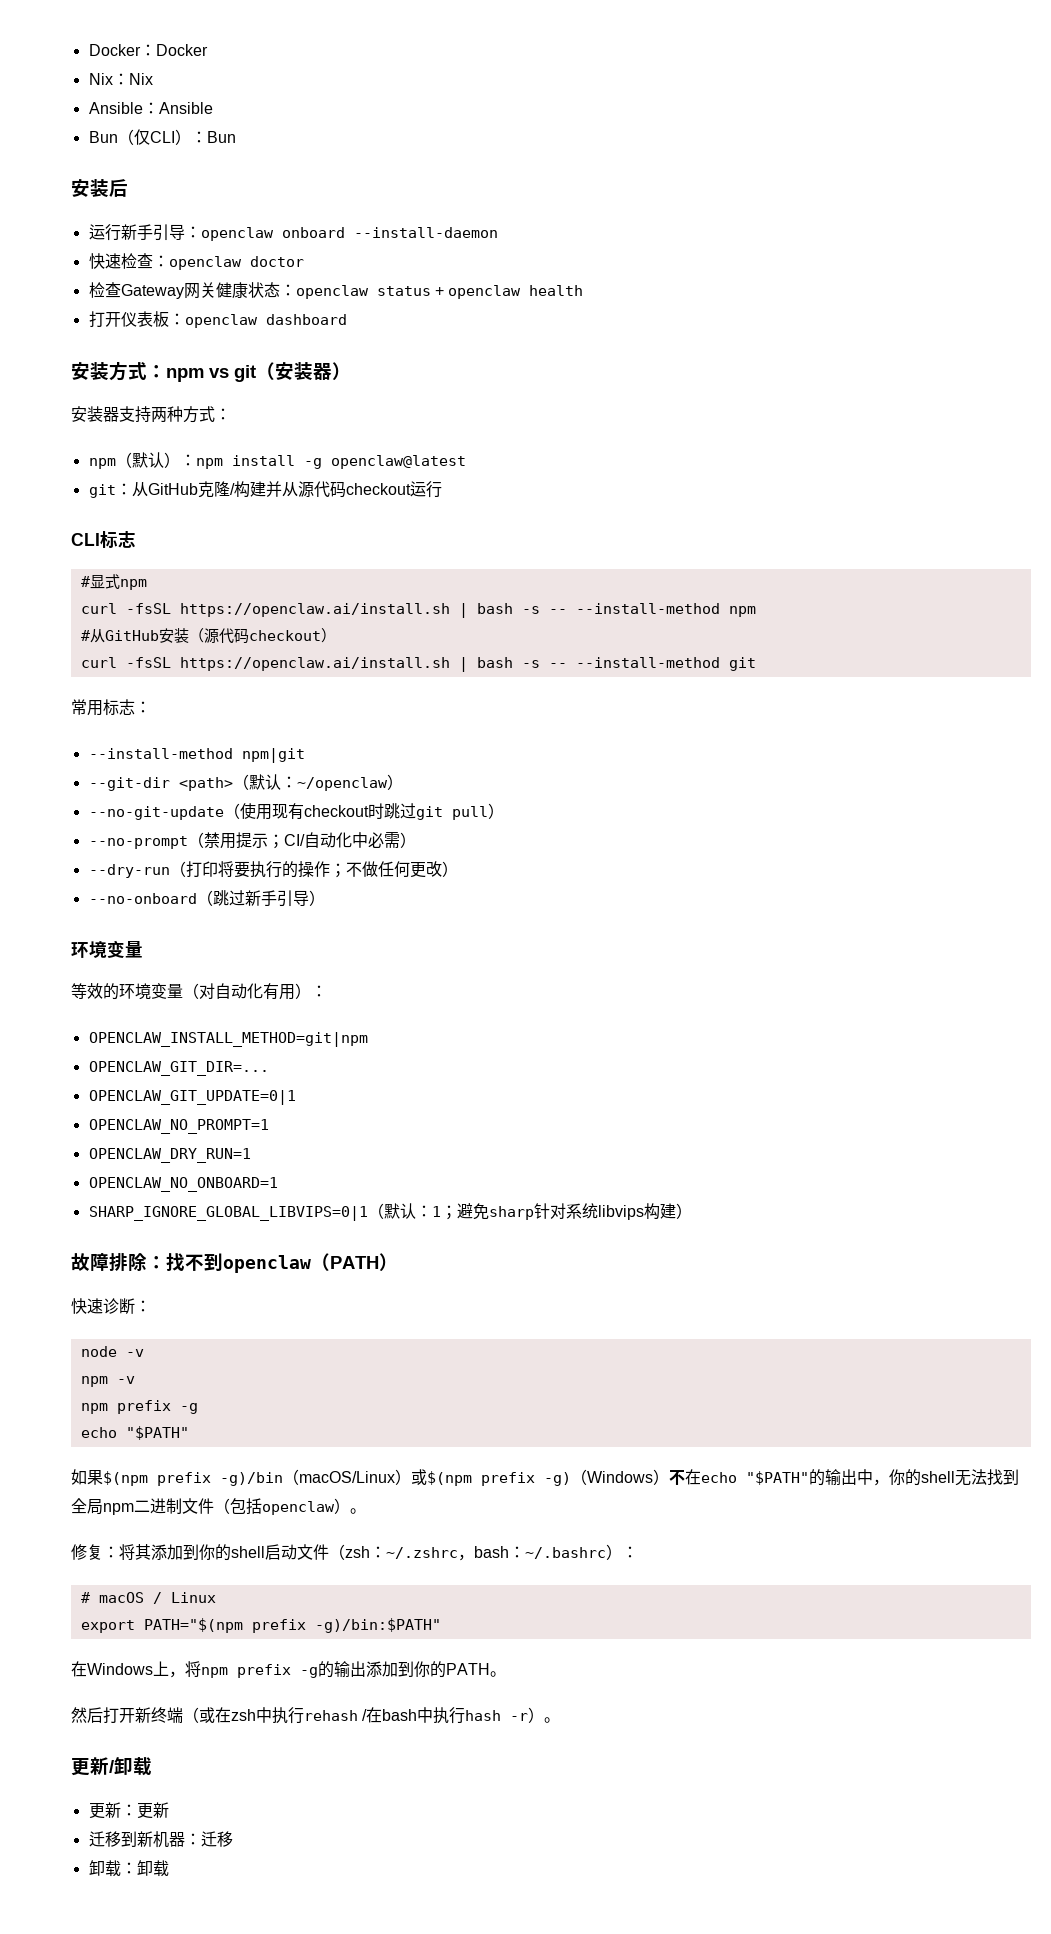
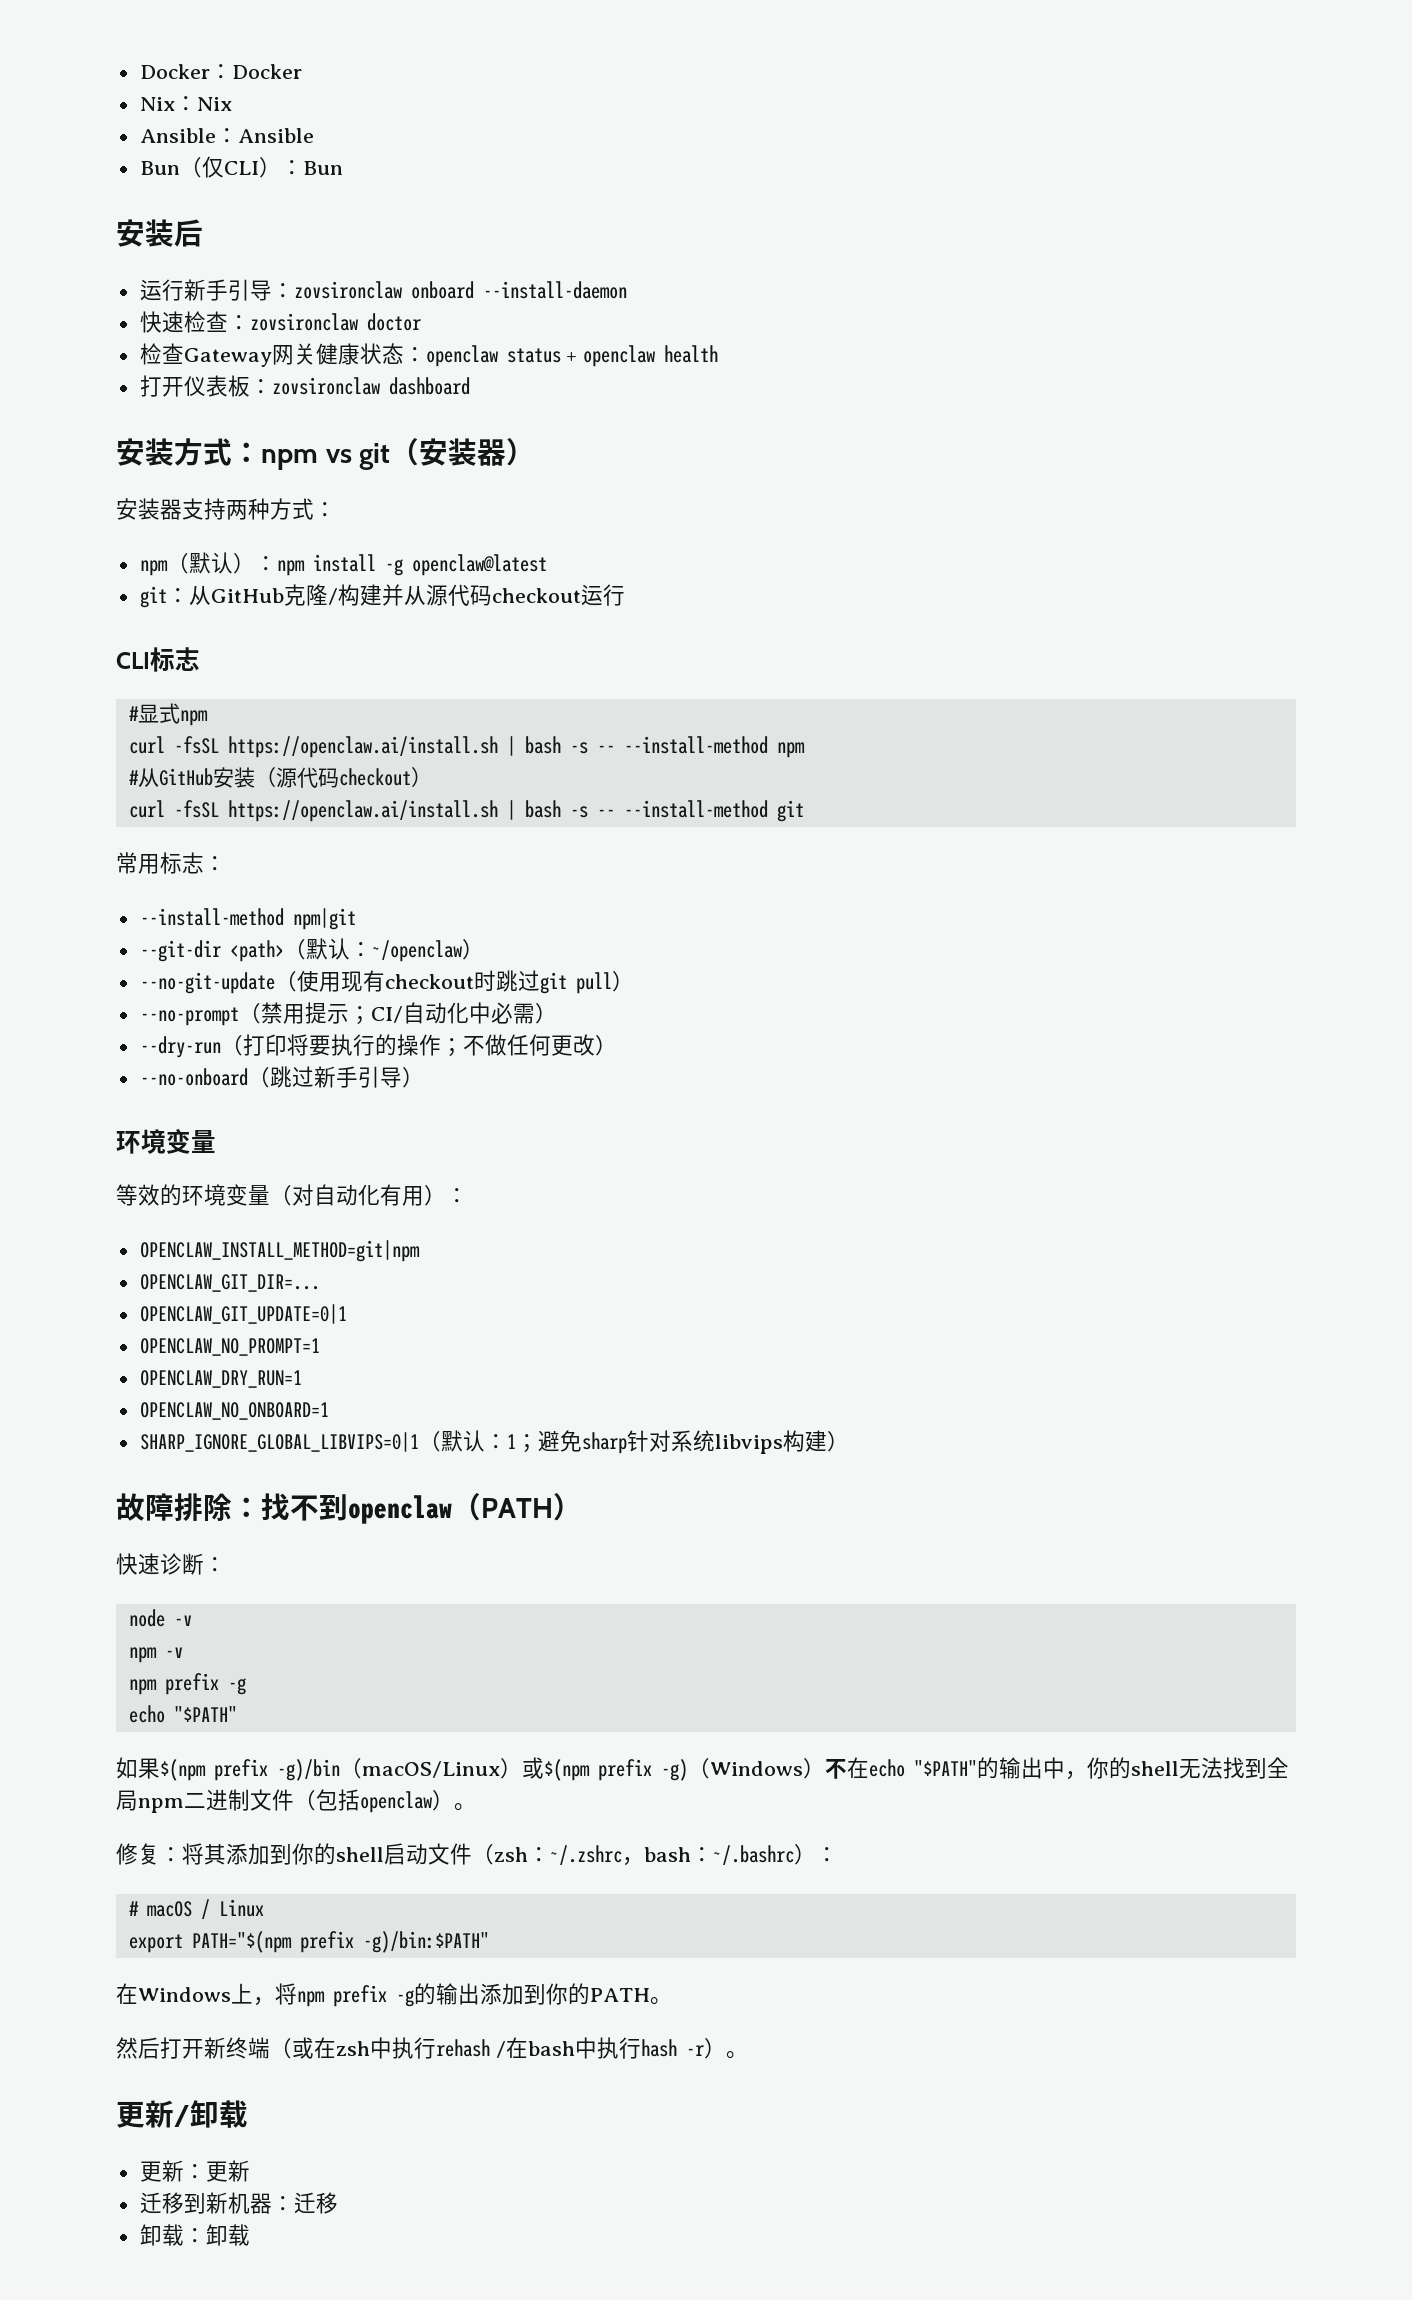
- 运行新手引导：openclaw onboard --install-daemon
+ 运行新手引导：zovsironclaw onboard --install-daemon
- 快速检查：openclaw doctor
+ 快速检查：zovsironclaw doctor
- 打开仪表板：openclaw dashboard
+ 打开仪表板：zovsironclaw dashboard

